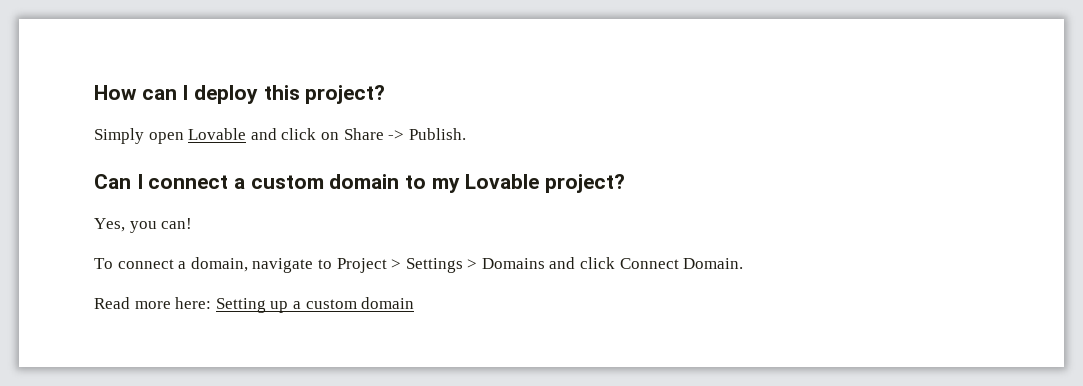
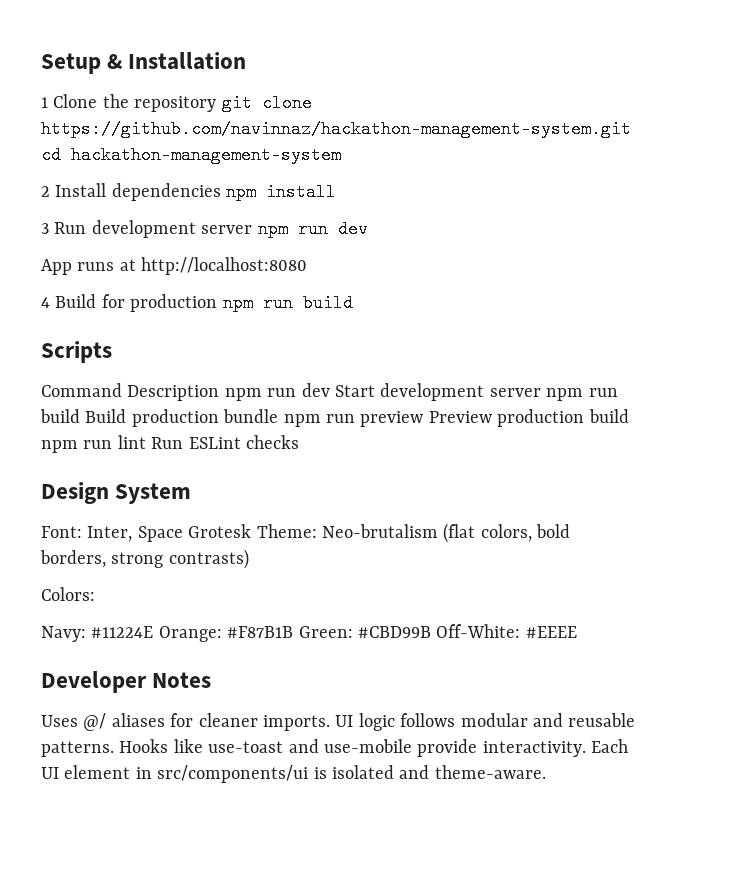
- How can I deploy this project?
- Simply open Lovable and click on Share -> Publish.
- Can I connect a custom domain to my Lovable project?
- Yes, you can!
- To connect a domain, navigate to Project > Settings > Domains and click Connect Domain.
- Read more here: Setting up a custom domain
+ Setup & Installation
+ 1 Clone the repository git clone https://github.com/navinnaz/hackathon-management-system.git cd hackathon-management-system
+ 2 Install dependencies npm install
+ 3 Run development server npm run dev
+ App runs at http://localhost:8080
+ 4 Build for production npm run build
+ Scripts
+ Command Description npm run dev Start development server npm run build Build production bundle npm run preview Preview production build npm run lint Run ESLint checks
+ Design System
+ Font: Inter, Space Grotesk Theme: Neo-brutalism (flat colors, bold borders, strong contrasts)
+ Colors:
+ Navy: #11224E Orange: #F87B1B Green: #CBD99B Off-White: #EEEE
+ Developer Notes
+ Uses @/ aliases for cleaner imports. UI logic follows modular and reusable patterns. Hooks like use-toast and use-mobile provide interactivity. Each UI element in src/components/ui is isolated and theme-aware.

